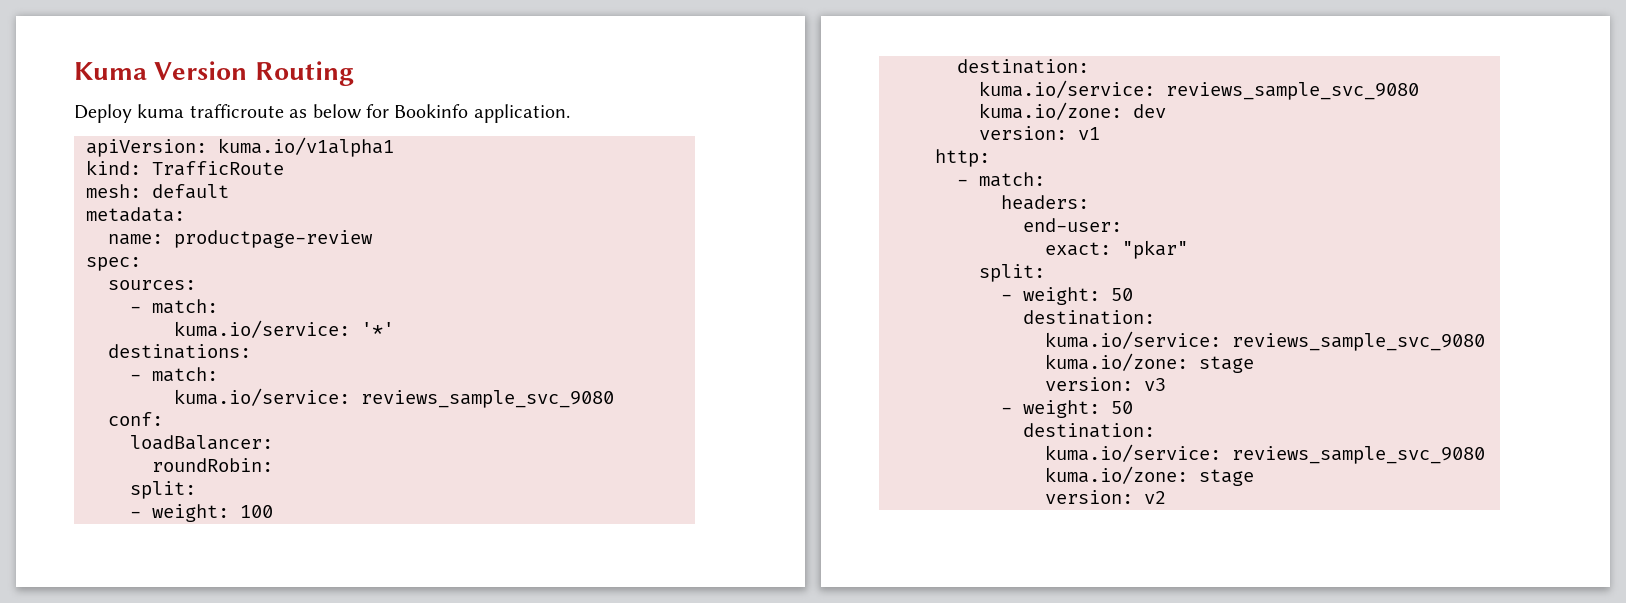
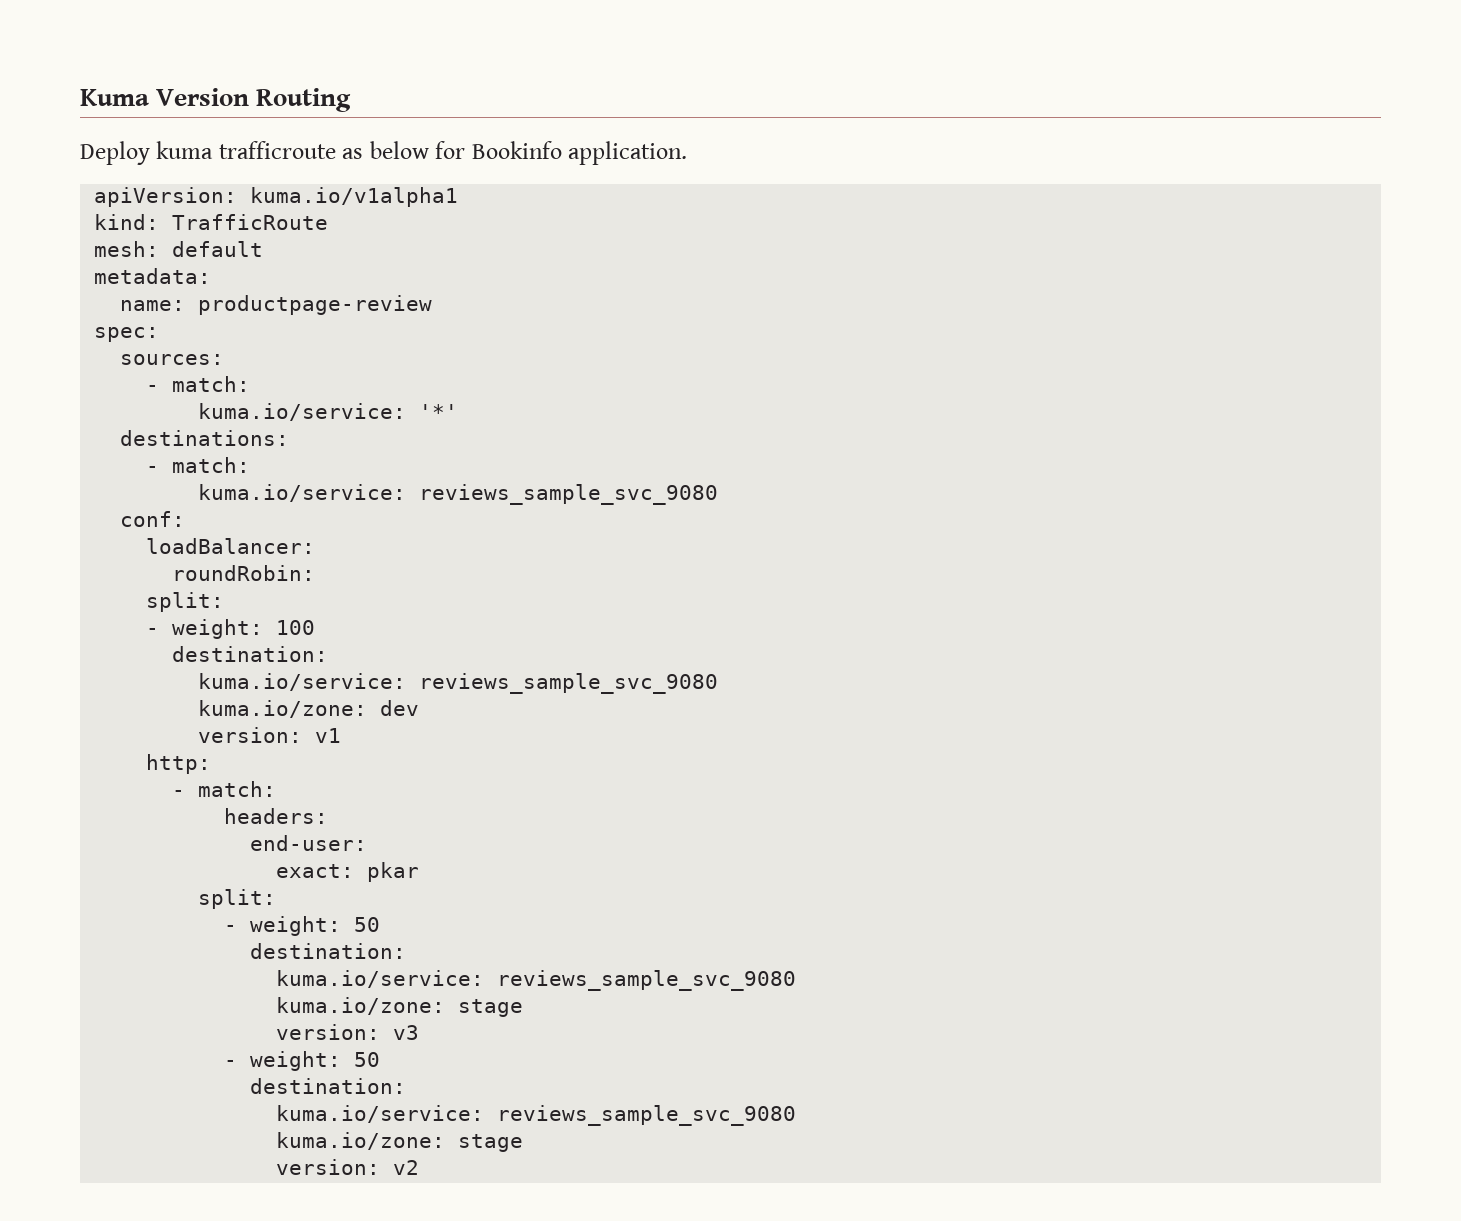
- exact: "pkar"
+ exact: pkar

